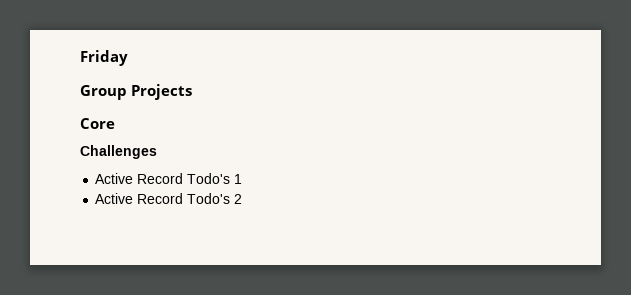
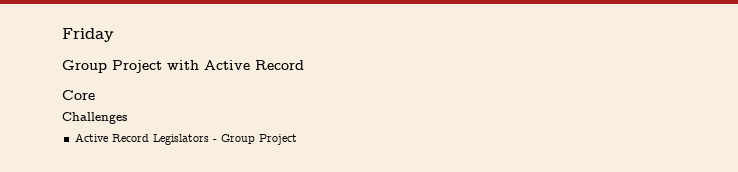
- Group Projects
+ Group Project with Active Record
- Active Record Todo's 1
- Active Record Todo's 2
+ Active Record Legislators - Group Project

